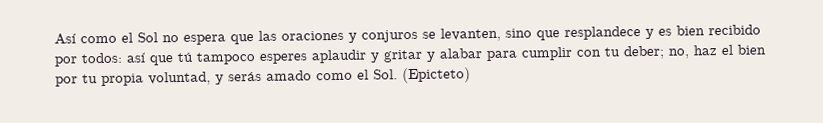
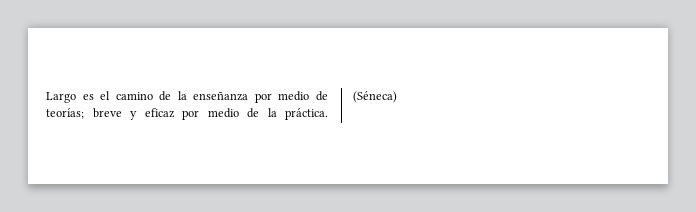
- Así como el Sol no espera que las oraciones y conjuros se levanten, sino que resplandece y es bien recibido por todos: así que tú tampoco esperes aplaudir y gritar y alabar para cumplir con tu deber; no, haz el bien por tu propia voluntad, y serás amado como el Sol. (Epicteto)
+ Largo es el camino de la enseñanza por medio de teorías; breve y eficaz por medio de la práctica. (Séneca)

